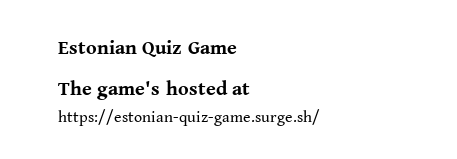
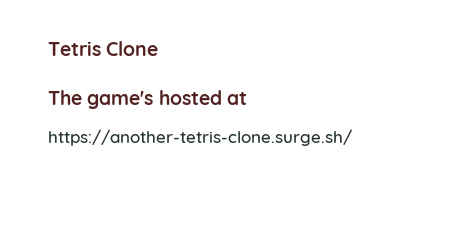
- Estonian Quiz Game
+ Tetris Clone
- https://estonian-quiz-game.surge.sh/
+ https://another-tetris-clone.surge.sh/

